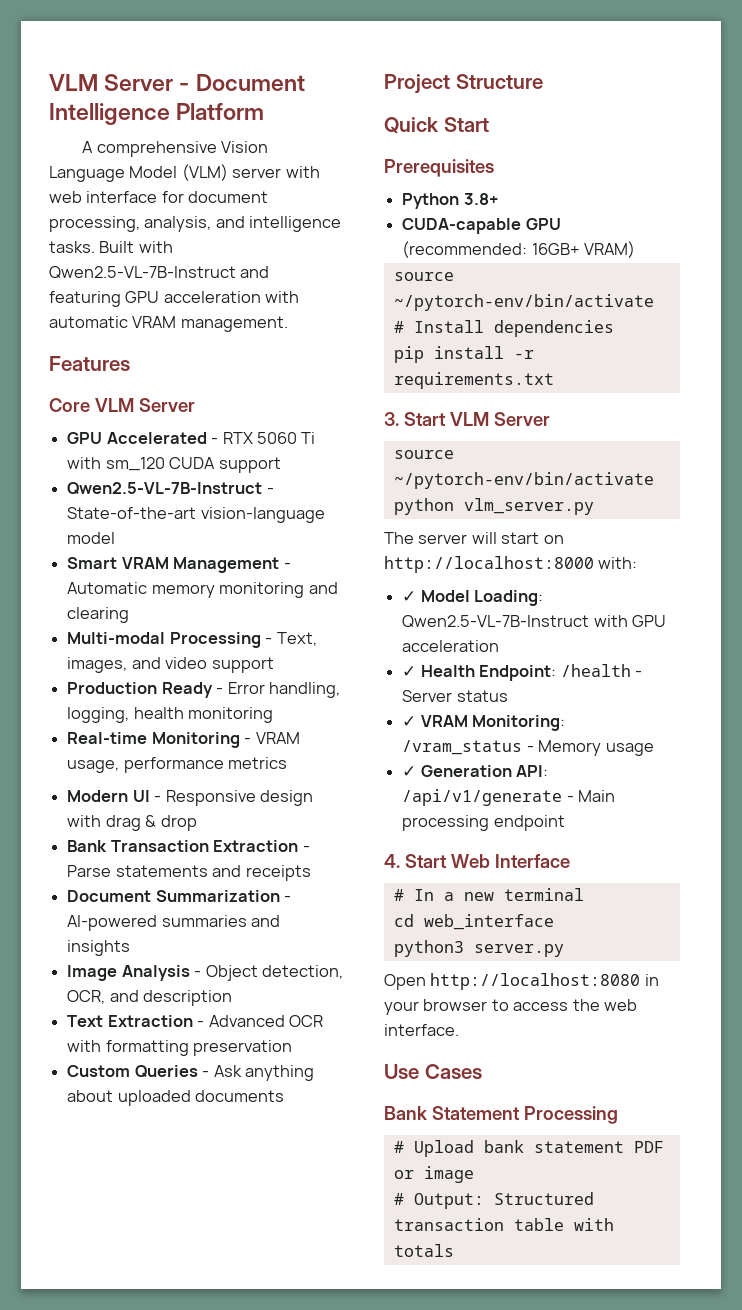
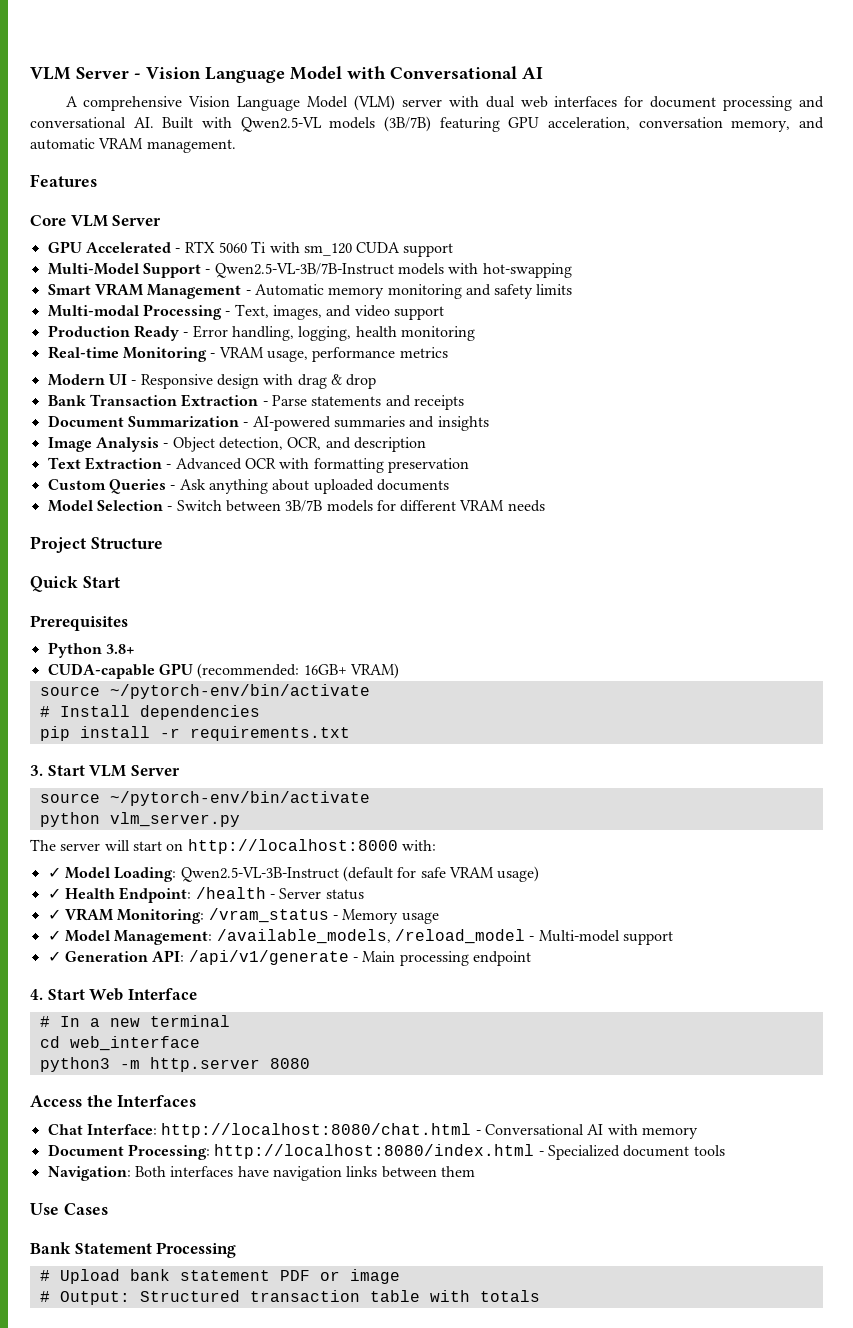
- VLM Server - Document Intelligence Platform
+ VLM Server - Vision Language Model with Conversational AI
- A comprehensive Vision Language Model (VLM) server with web interface for document processing, analysis, and intelligence tasks. Built with Qwen2.5-VL-7B-Instruct and featuring GPU acceleration with automatic VRAM management.
+ A comprehensive Vision Language Model (VLM) server with dual web interfaces for document processing and conversational AI. Built with Qwen2.5-VL models (3B/7B) featuring GPU acceleration, conversation memory, and automatic VRAM management.
- Qwen2.5-VL-7B-Instruct - State-of-the-art vision-language model
+ Multi-Model Support - Qwen2.5-VL-3B/7B-Instruct models with hot-swapping
- Smart VRAM Management - Automatic memory monitoring and clearing
+ Smart VRAM Management - Automatic memory monitoring and safety limits
+ Model Selection - Switch between 3B/7B models for different VRAM needs
- ✓ Model Loading: Qwen2.5-VL-7B-Instruct with GPU acceleration
+ ✓ Model Loading: Qwen2.5-VL-3B-Instruct (default for safe VRAM usage)
+ ✓ Model Management: /available_models, /reload_model - Multi-model support
- python3 server.py
- Open http://localhost:8080 in your browser to access the web interface.
+ python3 -m http.server 8080
+ Access the Interfaces
+ Chat Interface: http://localhost:8080/chat.html - Conversational AI with memory
+ Document Processing: http://localhost:8080/index.html - Specialized document tools
+ Navigation: Both interfaces have navigation links between them

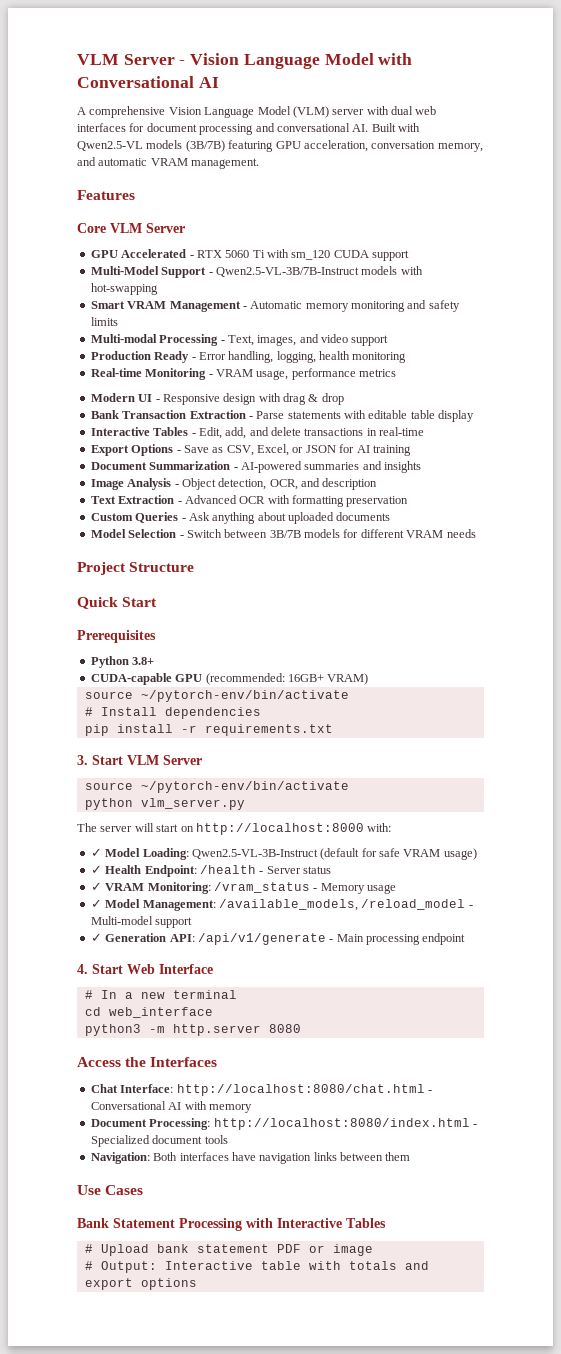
- Bank Transaction Extraction - Parse statements and receipts
+ Bank Transaction Extraction - Parse statements with editable table display
+ Interactive Tables - Edit, add, and delete transactions in real-time
+ Export Options - Save as CSV, Excel, or JSON for AI training
- Bank Statement Processing
+ Bank Statement Processing with Interactive Tables
- # Output: Structured transaction table with totals
+ # Output: Interactive table with totals and export options

